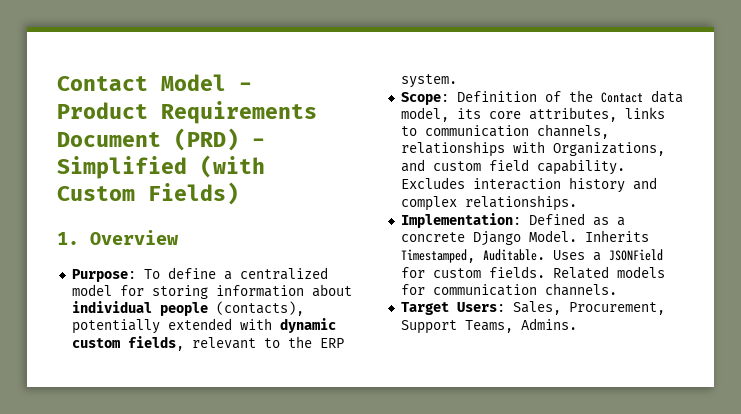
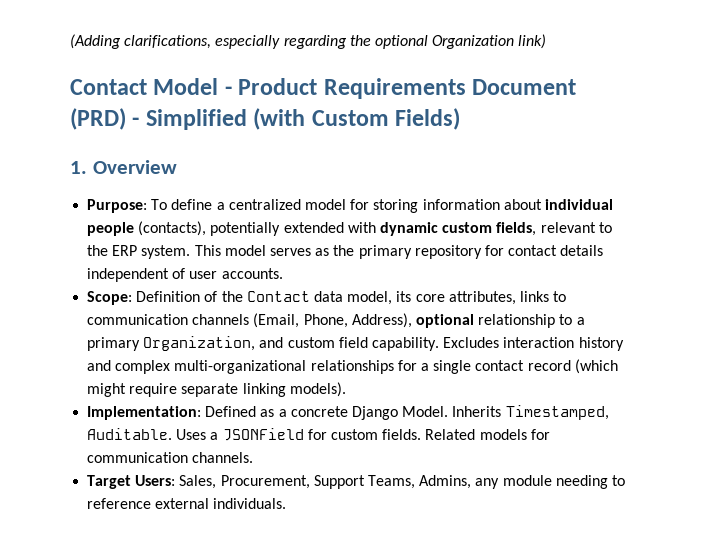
+ (Adding clarifications, especially regarding the optional Organization link)
+ This model serves as the primary repository for contact details independent of user accounts.
- Scope: Definition of the Contact data model, its core attributes, links to communication channels, relationships with Organizations, and custom field capability.
+ Scope: Definition of the Contact data model, its core attributes, links to communication channels (Email, Phone, Address), optional relationship to a primary Organization, and custom field capability.
- Excludes interaction history and complex relationships.
+ Excludes interaction history and complex multi-organizational relationships for a single contact record (which might require separate linking models).
- Target Users: Sales, Procurement, Support Teams, Admins.
+ Target Users: Sales, Procurement, Support Teams, Admins, any module needing to reference external individuals.

